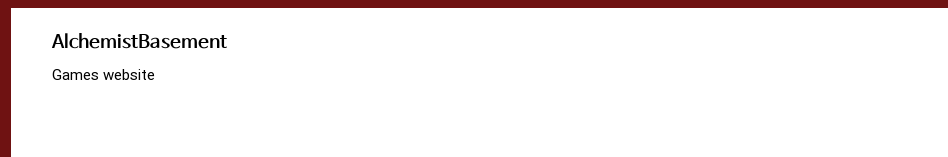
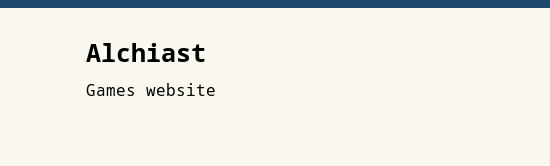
- AlchemistBasement
+ Alchiast

